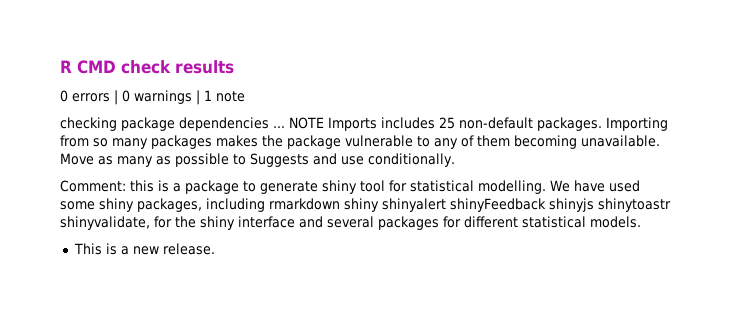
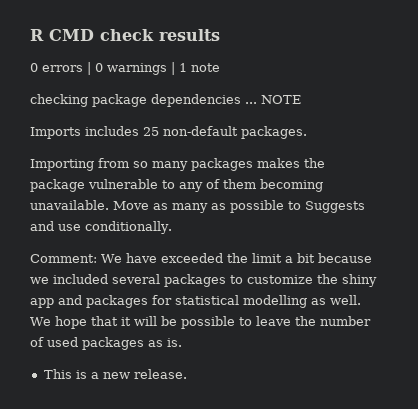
- NOTE Imports includes 25 non-default packages. Importing from so many packages makes the package vulnerable to any of them becoming unavailable.
+ NOTE
+ Imports includes 25 non-default packages.
+ Importing from so many packages makes the package vulnerable to any of them becoming unavailable.
- Comment: this is a package to generate shiny tool for statistical modelling. We have used some shiny packages, including rmarkdown shiny shinyalert shinyFeedback shinyjs shinytoastr shinyvalidate, for the shiny interface and several packages for different statistical models.
+ Comment: We have exceeded the limit a bit because we included several packages to customize the shiny app and packages for statistical modelling as well. We hope that it will be possible to leave the number of used packages as is.

